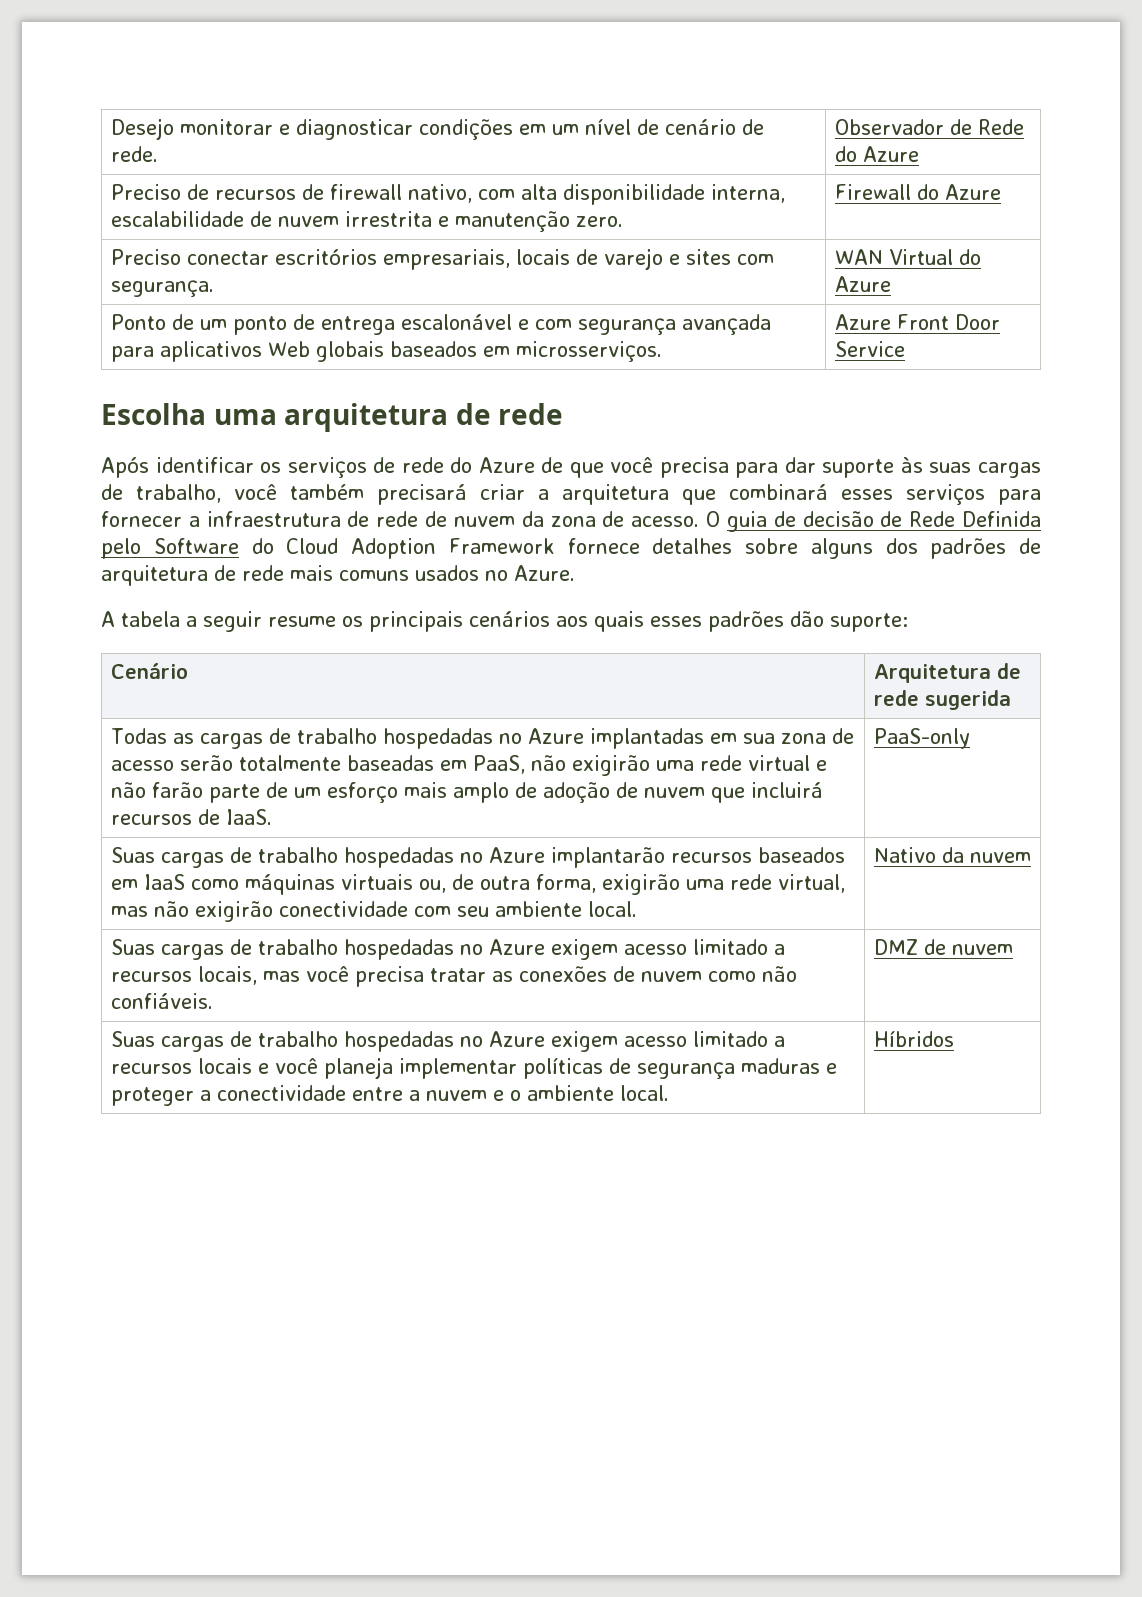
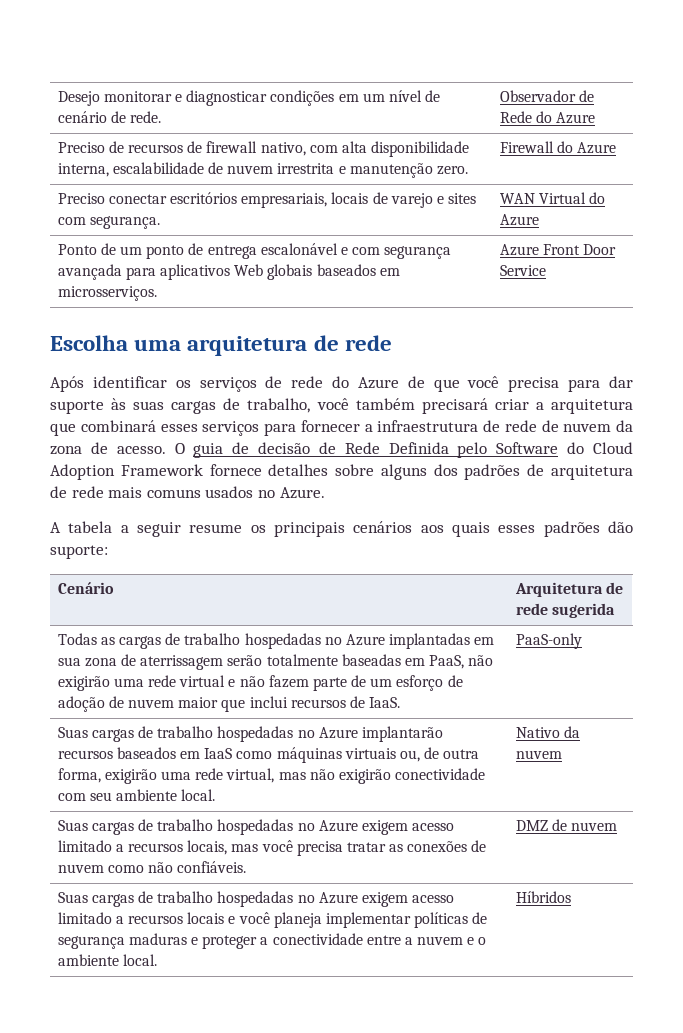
- Todas as cargas de trabalho hospedadas no Azure implantadas em sua zona de acesso serão totalmente baseadas em PaaS, não exigirão uma rede virtual e não farão parte de um esforço mais amplo de adoção de nuvem que incluirá recursos de IaaS.
+ Todas as cargas de trabalho hospedadas no Azure implantadas em sua zona de aterrissagem serão totalmente baseadas em PaaS, não exigirão uma rede virtual e não fazem parte de um esforço de adoção de nuvem maior que inclui recursos de IaaS.

